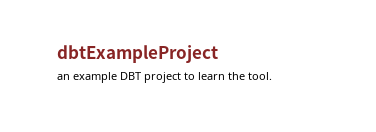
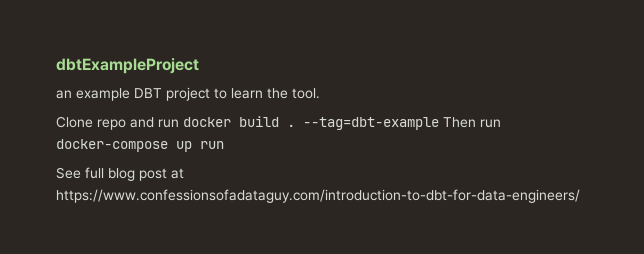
+ Clone repo and run docker build . --tag=dbt-example Then run docker-compose up run
+ See full blog post at https://www.confessionsofadataguy.com/introduction-to-dbt-for-data-engineers/

